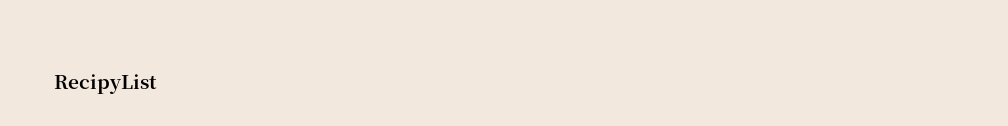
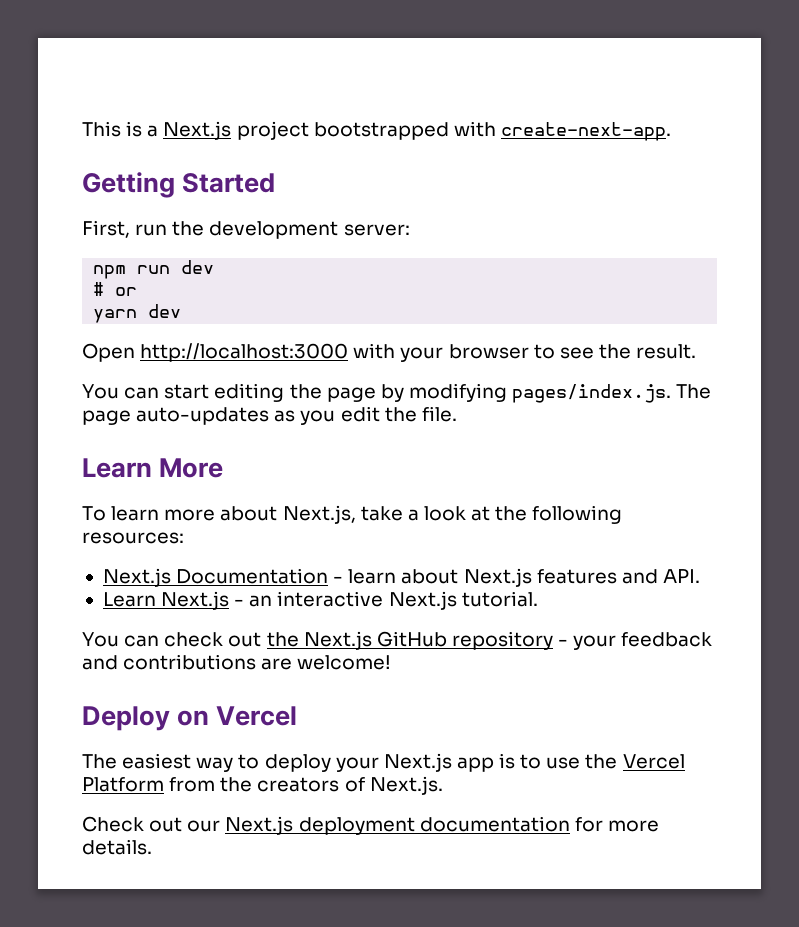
- RecipyList
+ This is a Next.js project bootstrapped with create-next-app.
+ Getting Started
+ First, run the development server:
+ npm run dev
+ # or
+ yarn dev
+ Open http://localhost:3000 with your browser to see the result.
+ You can start editing the page by modifying pages/index.js. The page auto-updates as you edit the file.
+ Learn More
+ To learn more about Next.js, take a look at the following resources:
+ Next.js Documentation - learn about Next.js features and API.
+ Learn Next.js - an interactive Next.js tutorial.
+ You can check out the Next.js GitHub repository - your feedback and contributions are welcome!
+ Deploy on Vercel
+ The easiest way to deploy your Next.js app is to use the Vercel Platform from the creators of Next.js.
+ Check out our Next.js deployment documentation for more details.

